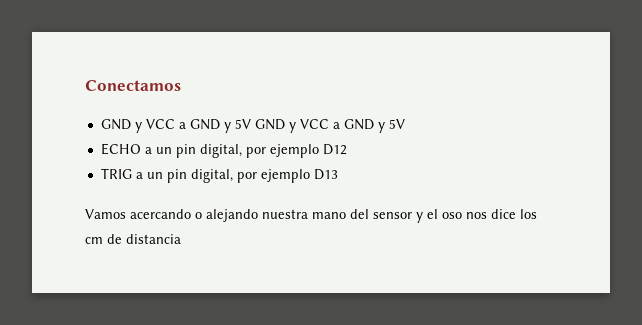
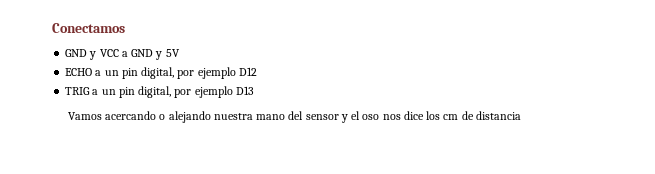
- GND y VCC a GND y 5V GND y VCC a GND y 5V
+ GND y VCC a GND y 5V

